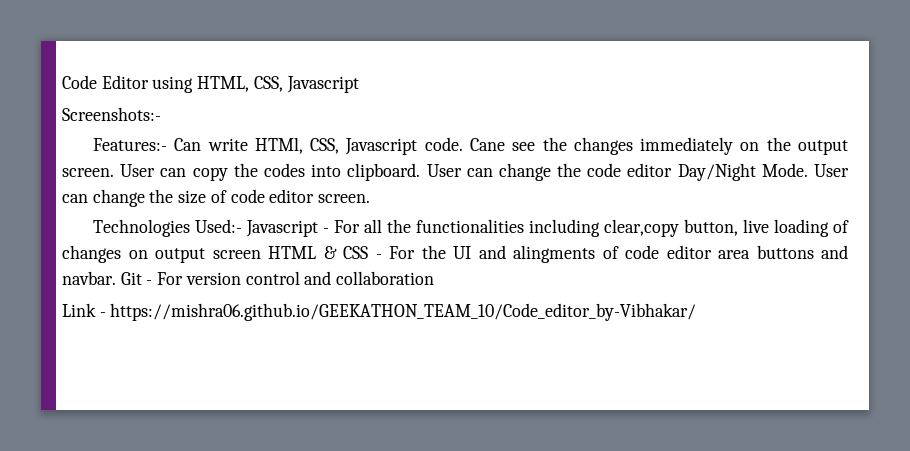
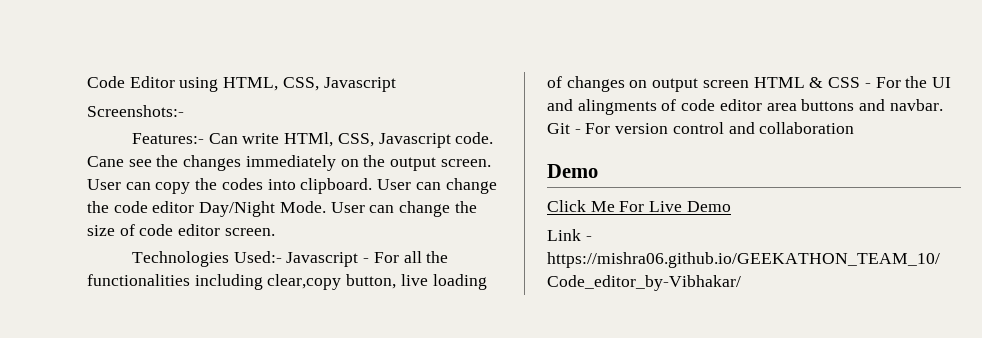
  Git - For version control and collaboration
+ Demo
+ Click Me For Live Demo

